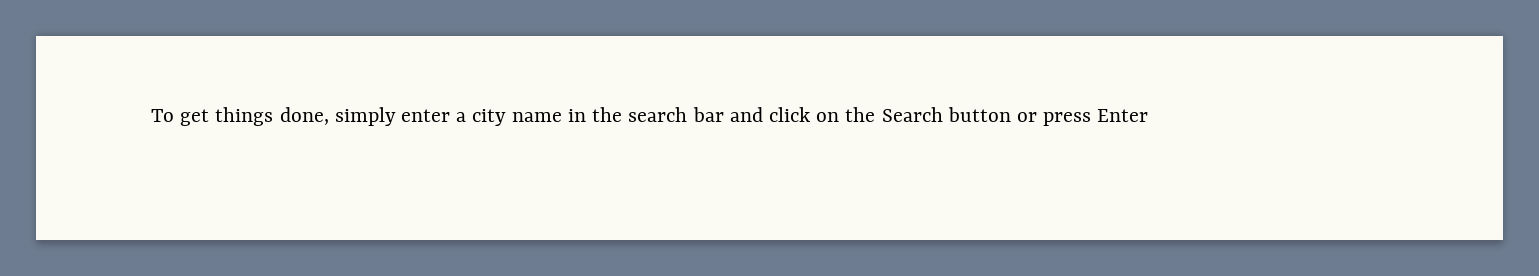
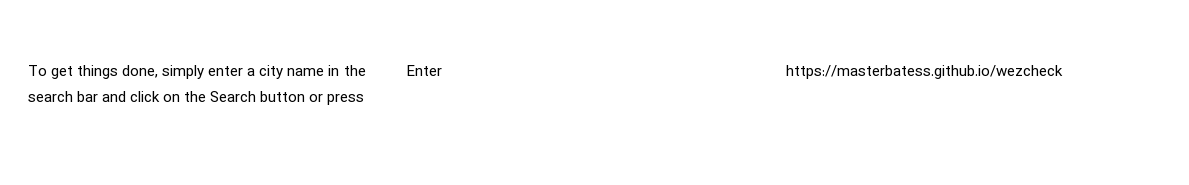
+ https://masterbatess.github.io/wezcheck

